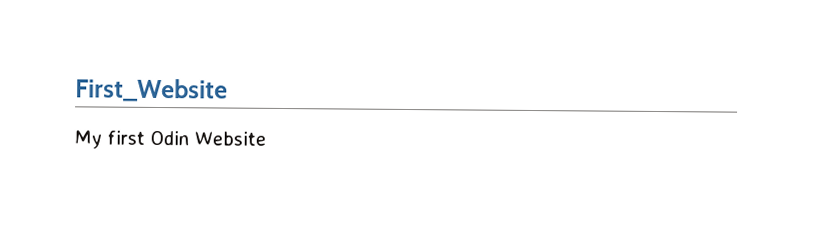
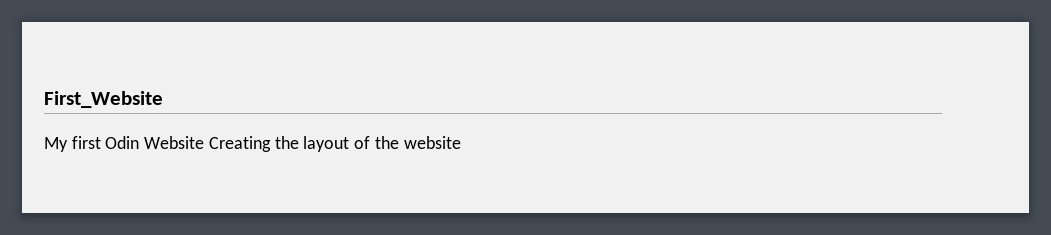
- My first Odin Website
+ My first Odin Website Creating the layout of the website

